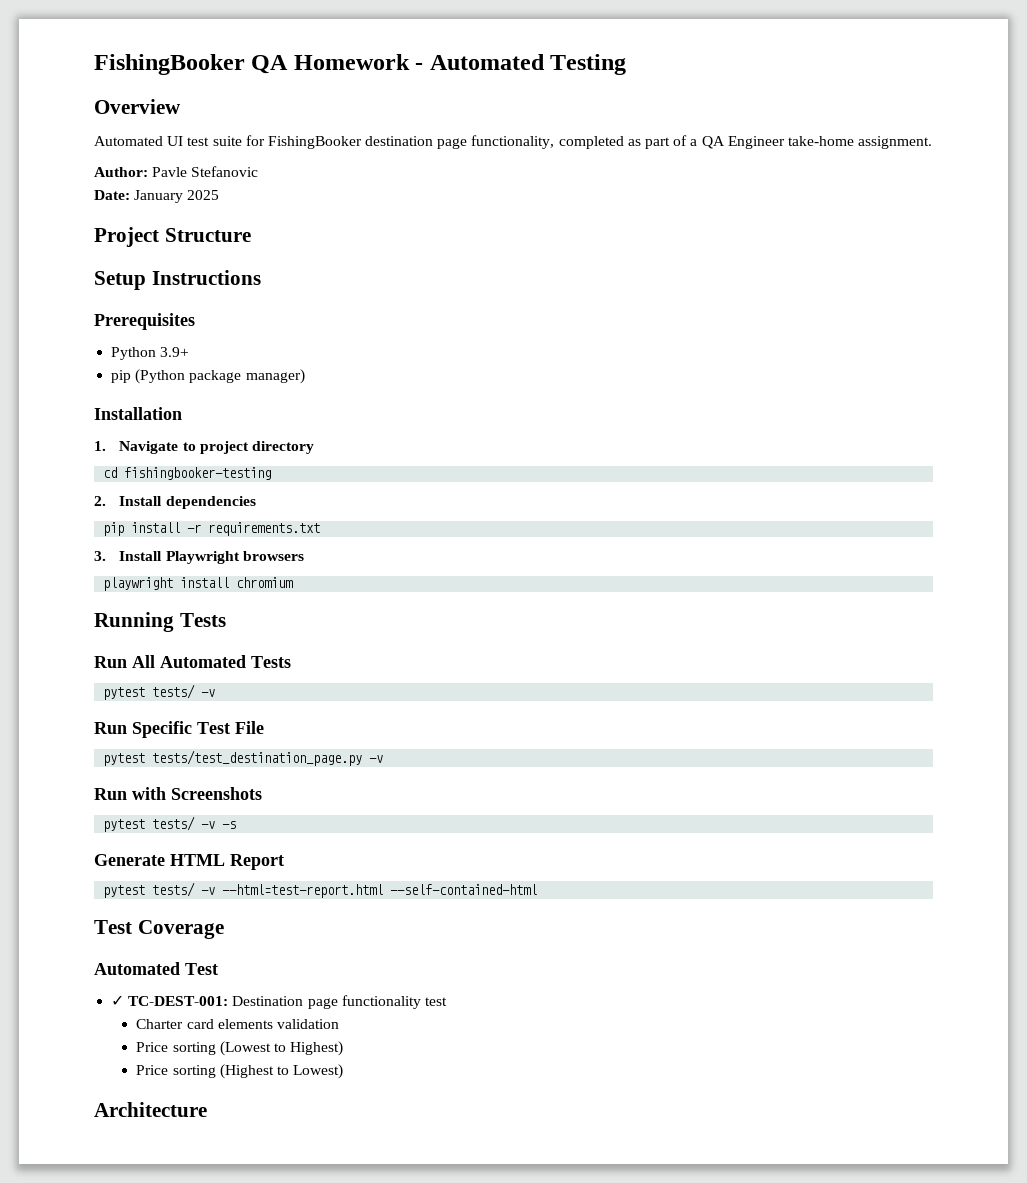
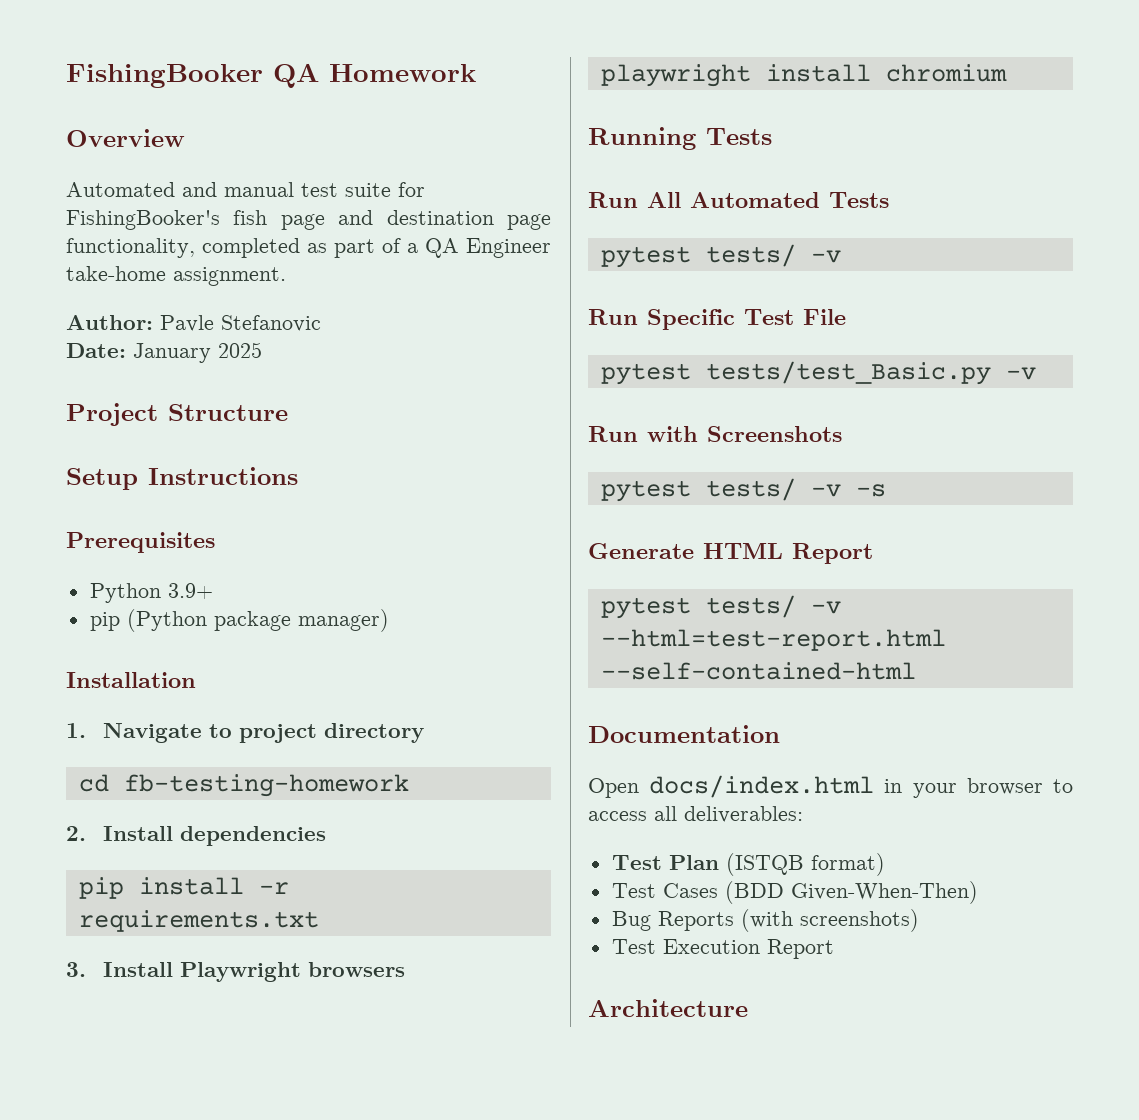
- FishingBooker QA Homework - Automated Testing
+ FishingBooker QA Homework
- Automated UI test suite for FishingBooker destination page functionality, completed as part of a QA Engineer take-home assignment.
+ Automated and manual test suite for FishingBooker's fish page and destination page functionality, completed as part of a QA Engineer take-home assignment.
- cd fishingbooker-testing
+ cd fb-testing-homework
- pytest tests/test_destination_page.py -v
+ pytest tests/test_Basic.py -v
- Test Coverage
- Automated Test
- ✓ TC-DEST-001: Destination page functionality test
- Charter card elements validation
- Price sorting (Lowest to Highest)
- Price sorting (Highest to Lowest)
+ Documentation
+ Open docs/index.html in your browser to access all deliverables:
+ Test Plan (ISTQB format)
+ Test Cases (BDD Given-When-Then)
+ Bug Reports (with screenshots)
+ Test Execution Report

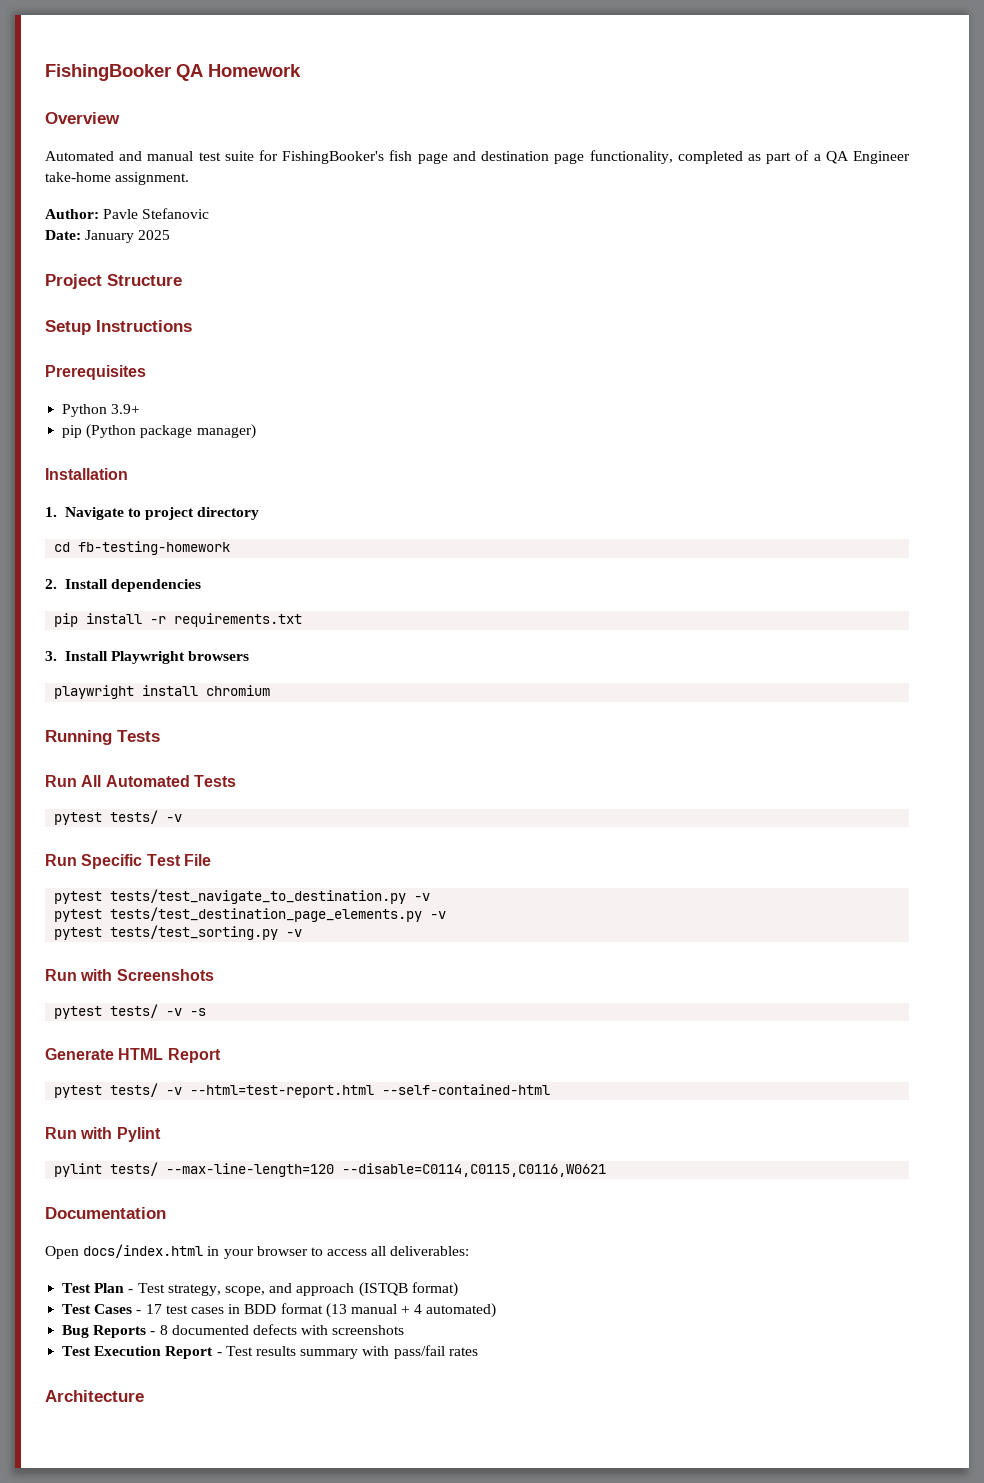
- pytest tests/test_Basic.py -v
+ pytest tests/test_navigate_to_destination.py -v
+ pytest tests/test_destination_page_elements.py -v
+ pytest tests/test_sorting.py -v
+ Run with Pylint
+ pylint tests/ --max-line-length=120 --disable=C0114,C0115,C0116,W0621
- Test Plan (ISTQB format)
- Test Cases (BDD Given-When-Then)
- Bug Reports (with screenshots)
- Test Execution Report
+ Test Plan - Test strategy, scope, and approach (ISTQB format)
+ Test Cases - 17 test cases in BDD format (13 manual + 4 automated)
+ Bug Reports - 8 documented defects with screenshots
+ Test Execution Report - Test results summary with pass/fail rates

